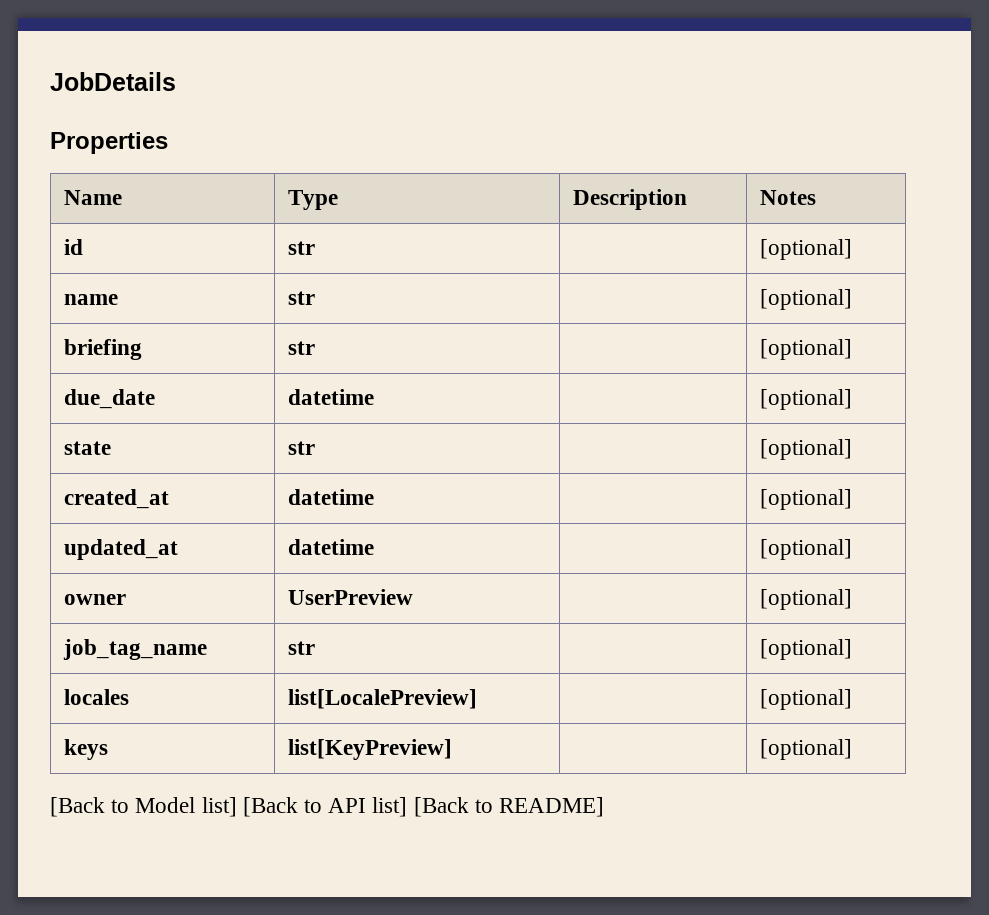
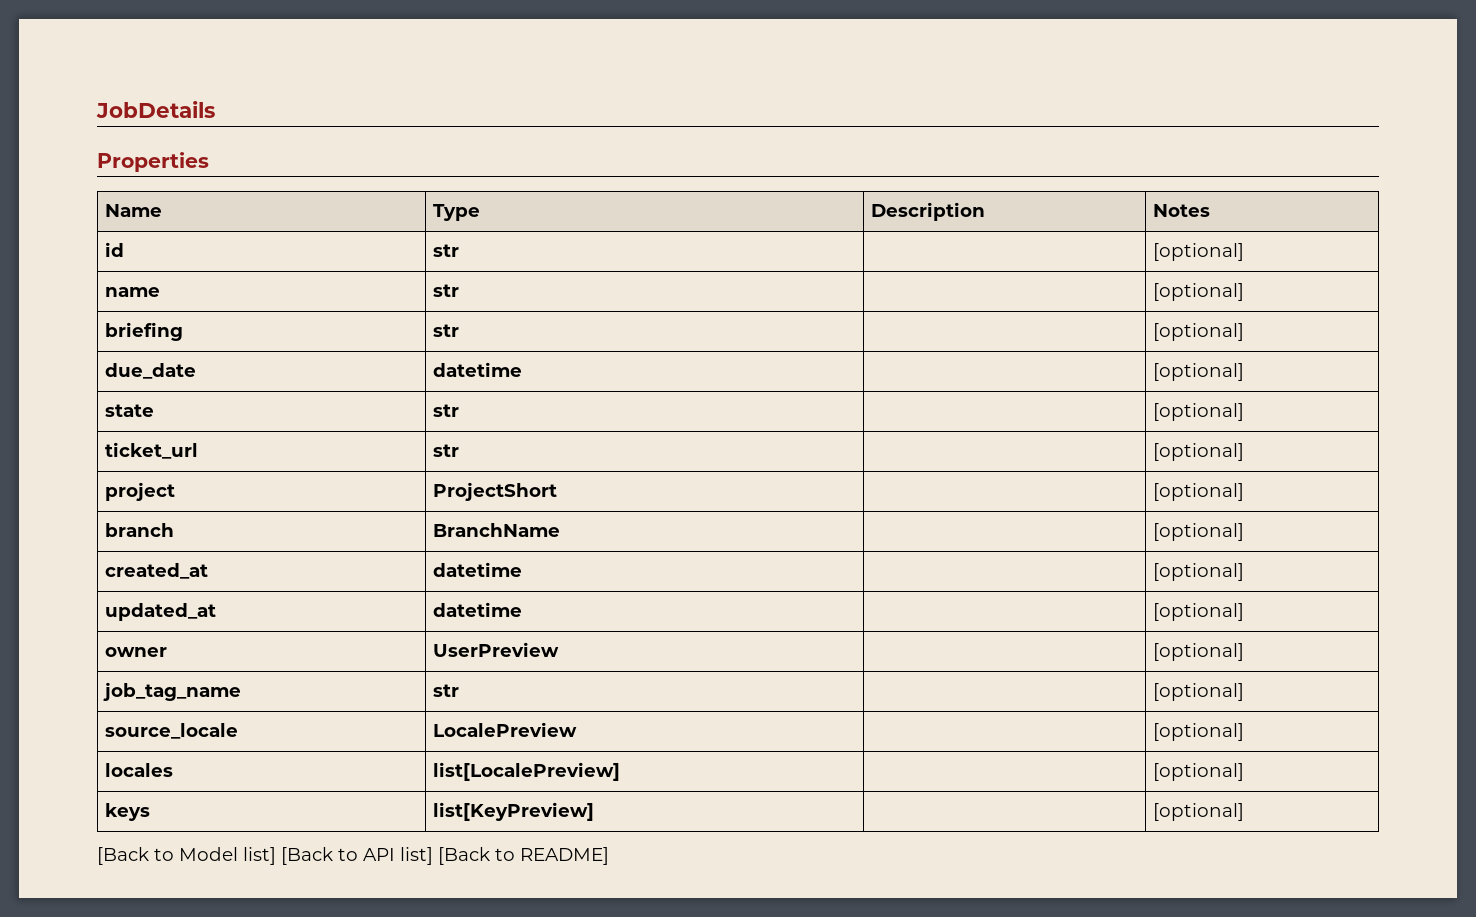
+ ticket_url | str | | [optional]
+ project | ProjectShort | | [optional]
+ branch | BranchName | | [optional]
+ source_locale | LocalePreview | | [optional]

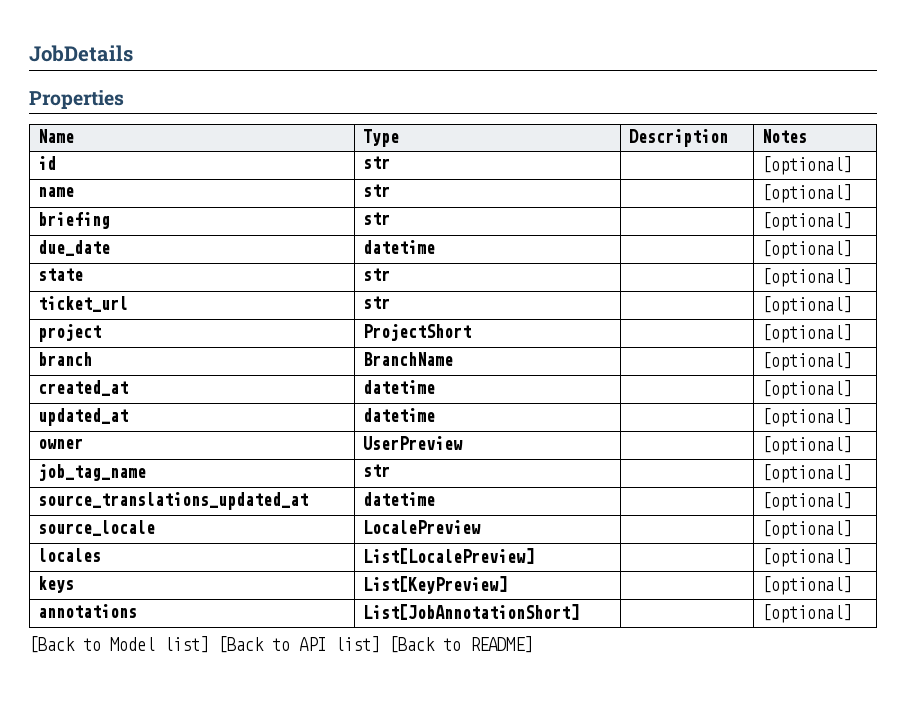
+ source_translations_updated_at | datetime | | [optional]
- locales | list[LocalePreview] | | [optional]
+ locales | List[LocalePreview] | | [optional]
- keys | list[KeyPreview] | | [optional]
+ keys | List[KeyPreview] | | [optional]
+ annotations | List[JobAnnotationShort] | | [optional]

